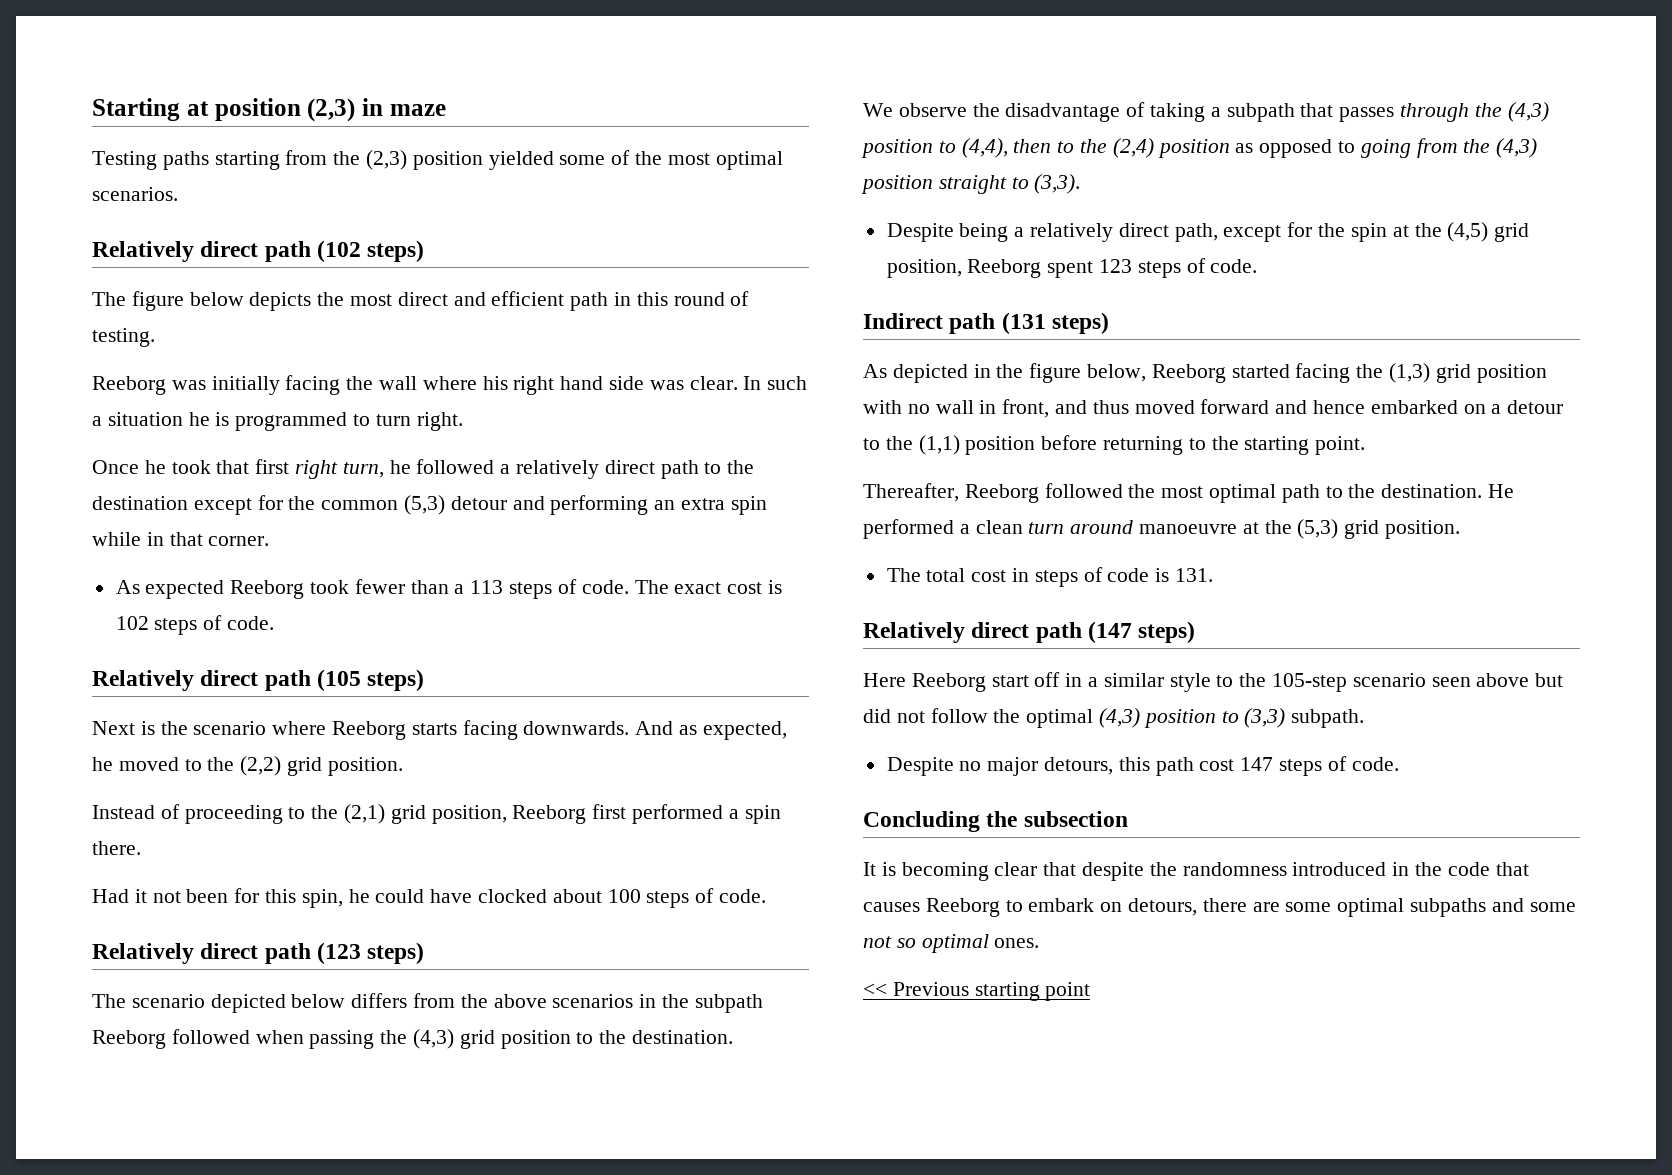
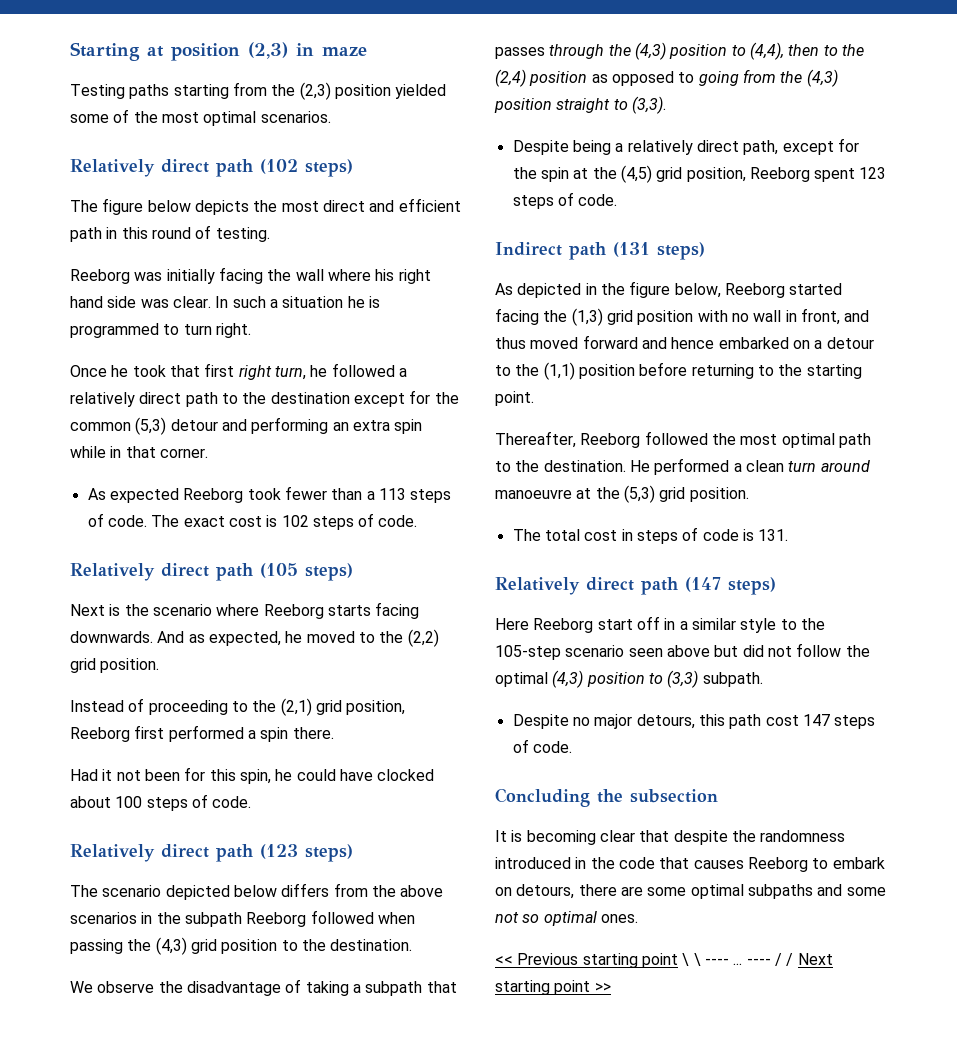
- << Previous starting point
+ << Previous starting point \ \ ---- ... ---- / / Next starting point >>

